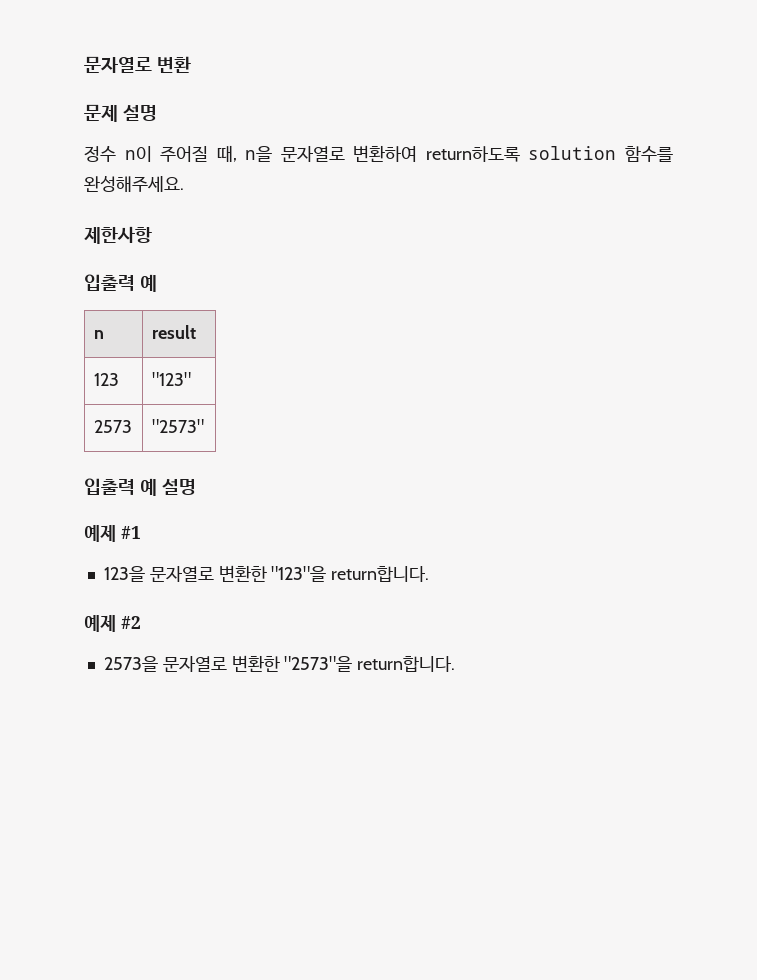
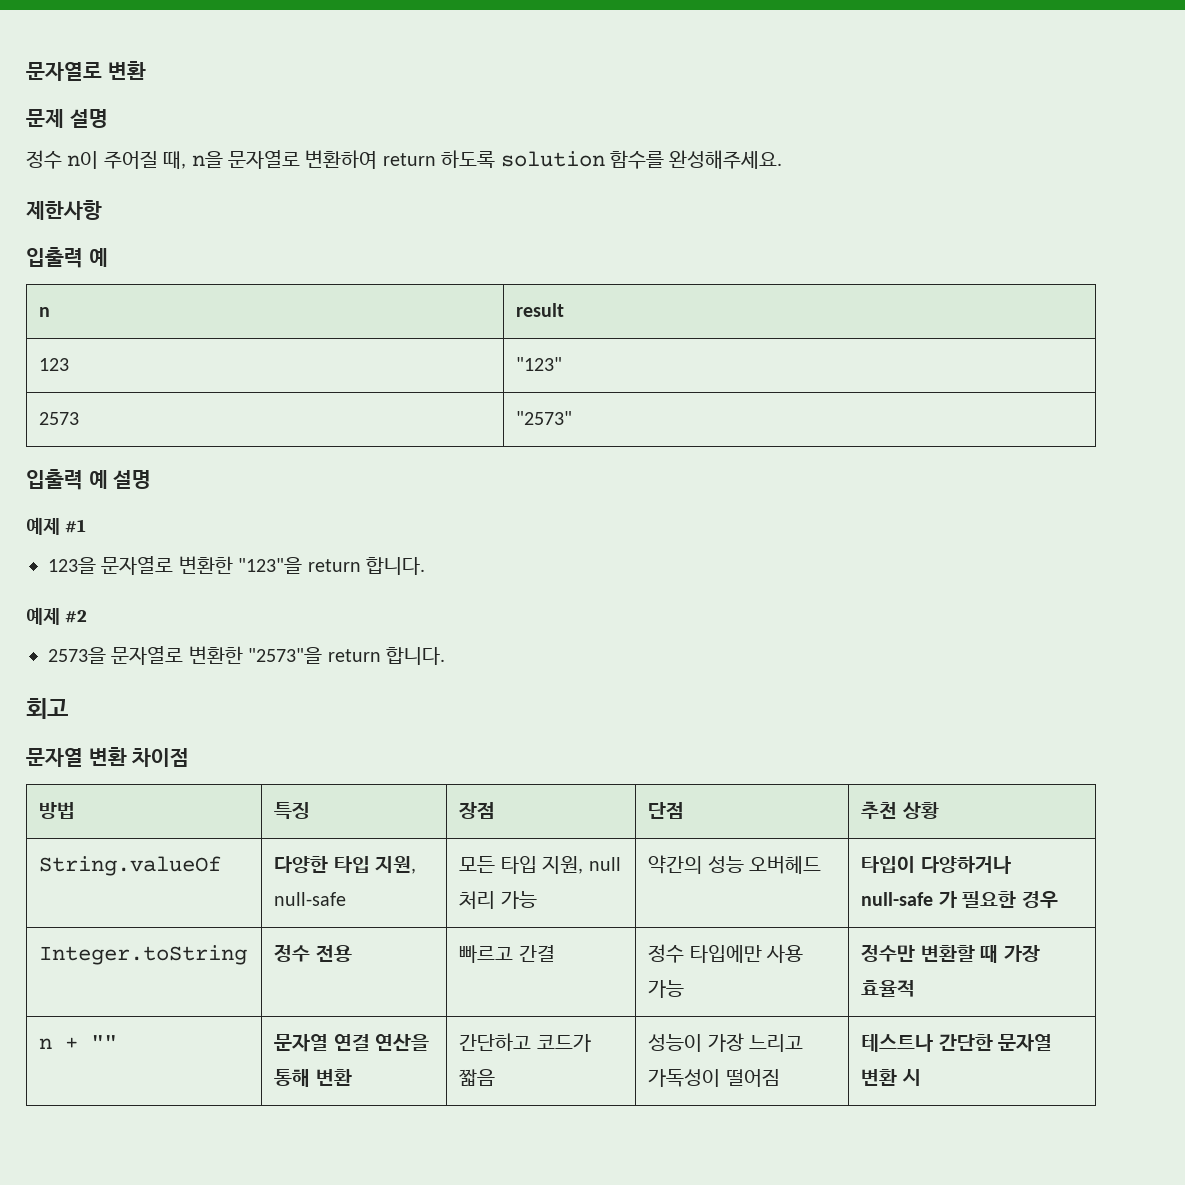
- 정수 n이 주어질 때, n을 문자열로 변환하여 return하도록 solution 함수를 완성해주세요.
+ 정수 n이 주어질 때, n을 문자열로 변환하여 return 하도록 solution 함수를 완성해주세요.
- 123을 문자열로 변환한 "123"을 return합니다.
+ 123을 문자열로 변환한 "123"을 return 합니다.
- 2573을 문자열로 변환한 "2573"을 return합니다.
+ 2573을 문자열로 변환한 "2573"을 return 합니다.
+ 회고
+ 문자열 변환 차이점
+ 방법 | 특징 | 장점 | 단점 | 추천 상황
+ String.valueOf | 다양한 타입 지원, null-safe | 모든 타입 지원, null 처리 가능 | 약간의 성능 오버헤드 | 타입이 다양하거나 null-safe 가 필요한 경우
+ Integer.toString | 정수 전용 | 빠르고 간결 | 정수 타입에만 사용 가능 | 정수만 변환할 때 가장 효율적
+ n + "" | 문자열 연결 연산을 통해 변환 | 간단하고 코드가 짧음 | 성능이 가장 느리고 가독성이 떨어짐 | 테스트나 간단한 문자열 변환 시

